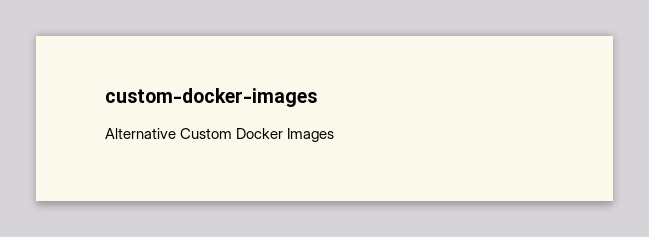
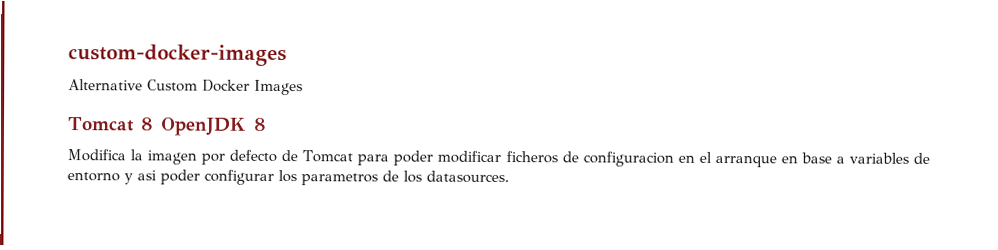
+ Tomcat 8 OpenJDK 8
+ Modifica la imagen por defecto de Tomcat para poder modificar ficheros de configuracion en el arranque en base a variables de entorno y asi poder configurar los parametros de los datasources.

